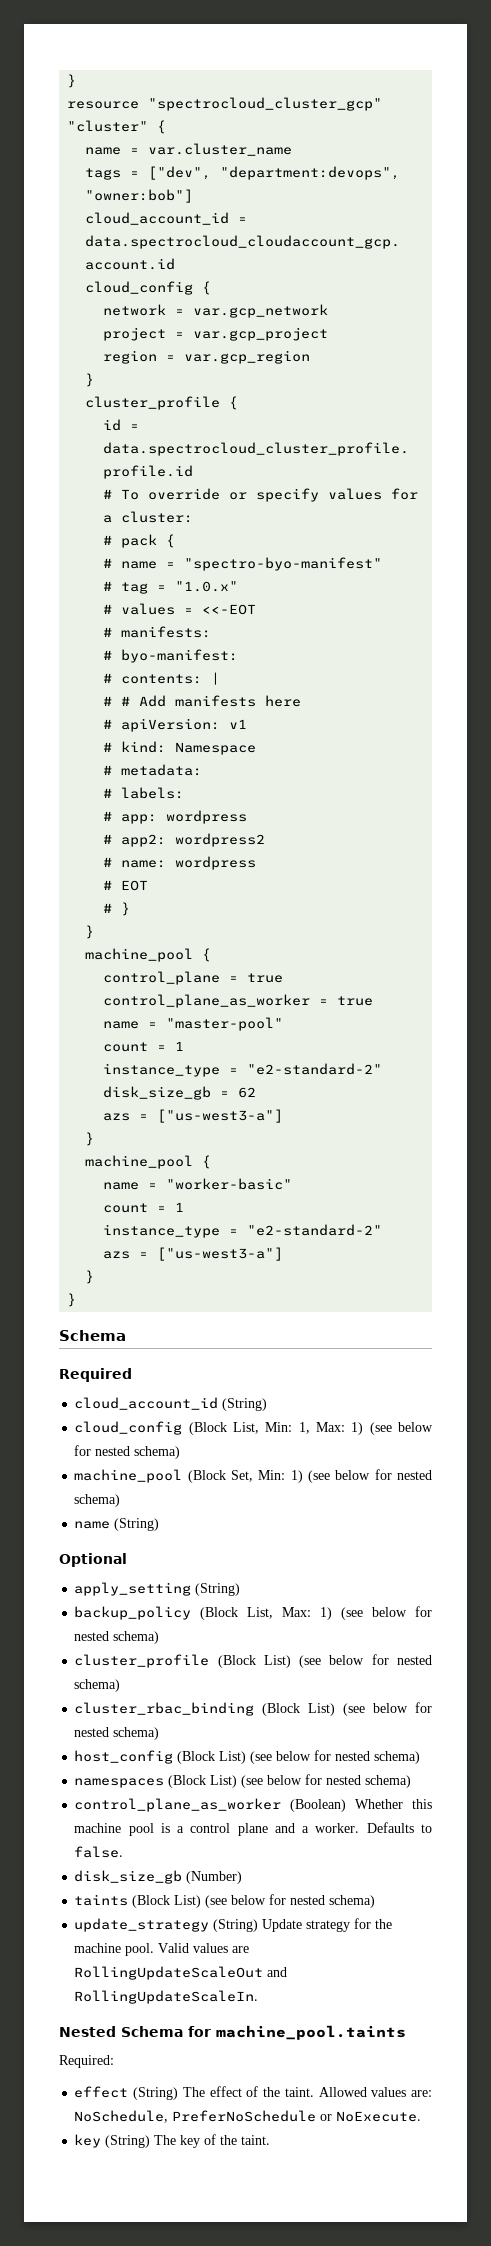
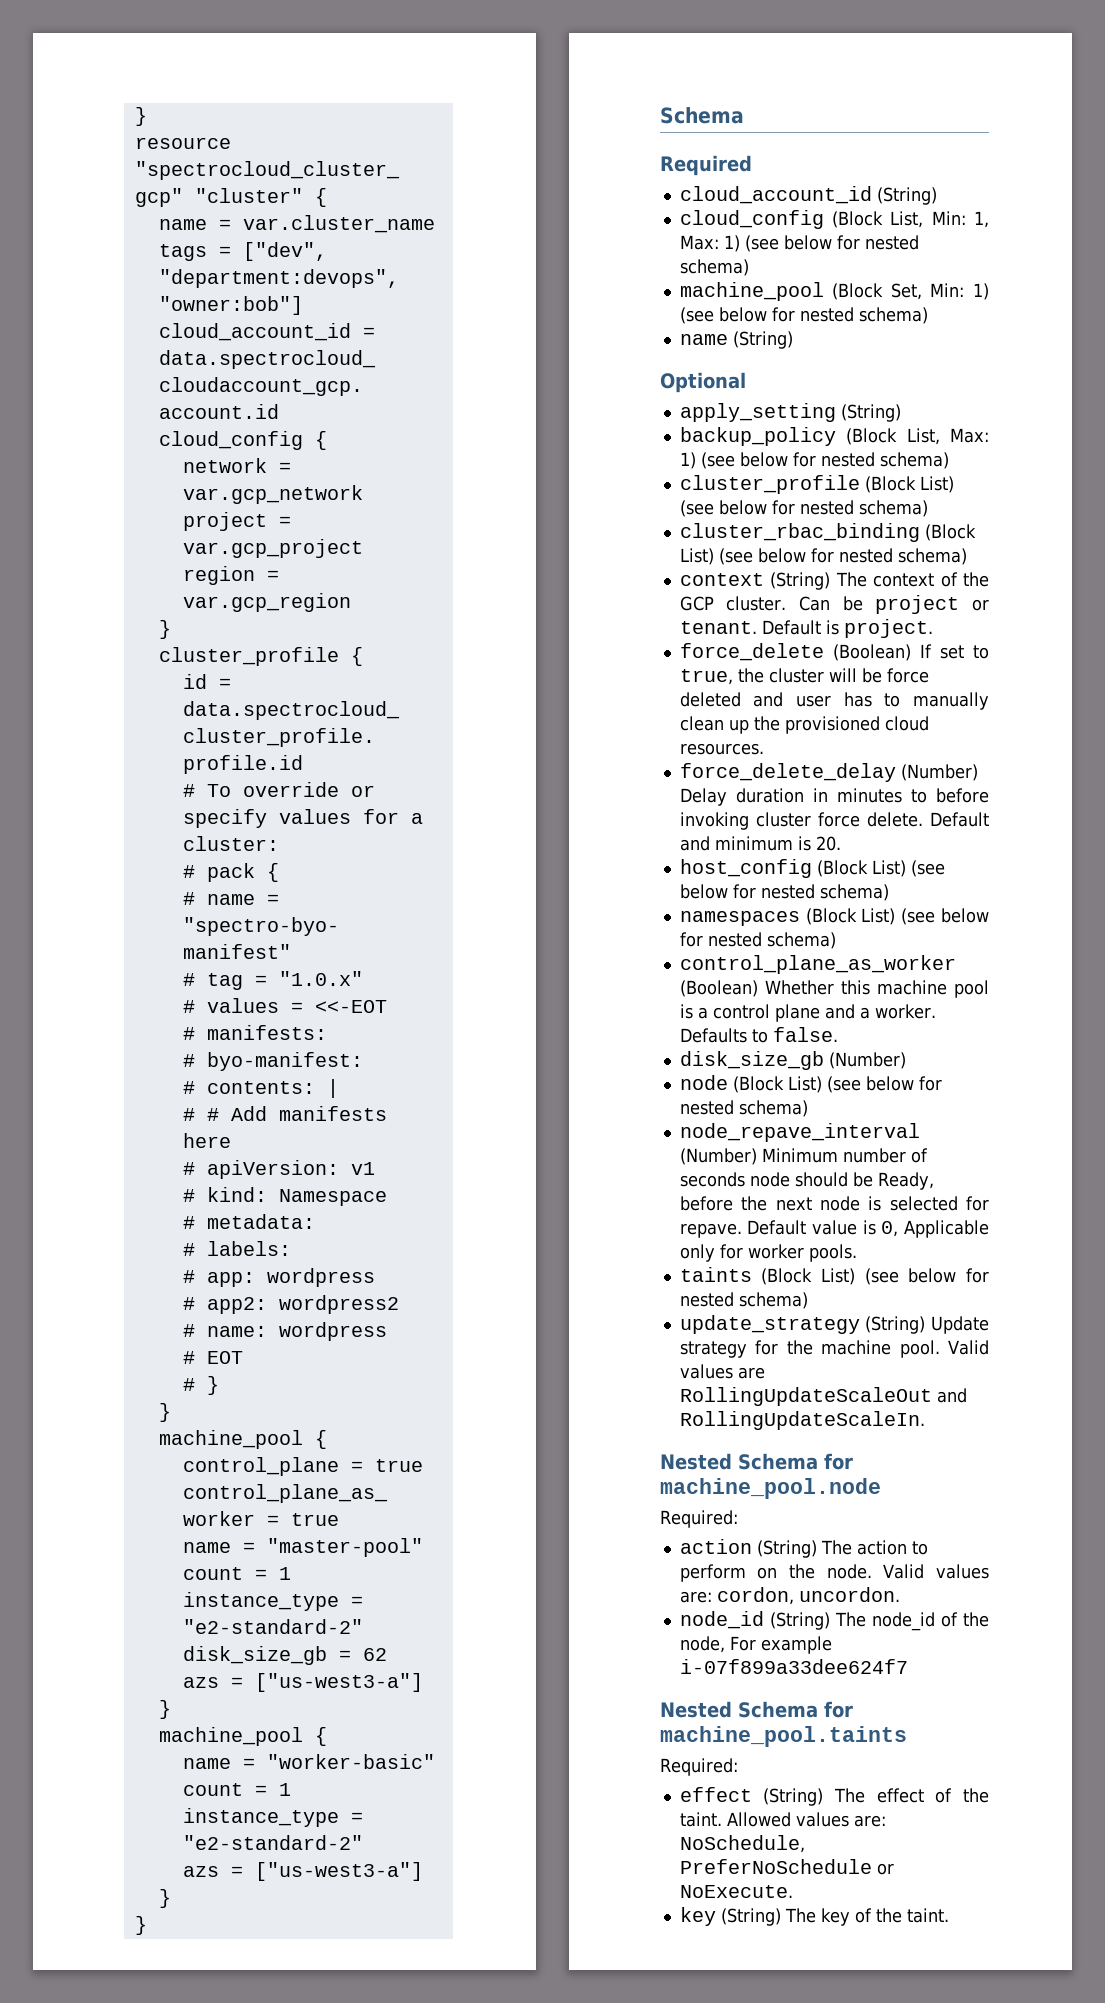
+ context (String) The context of the GCP cluster. Can be project or tenant. Default is project.
+ force_delete (Boolean) If set to true, the cluster will be force deleted and user has to manually clean up the provisioned cloud resources.
+ force_delete_delay (Number) Delay duration in minutes to before invoking cluster force delete. Default and minimum is 20.
+ node (Block List) (see below for nested schema)
+ node_repave_interval (Number) Minimum number of seconds node should be Ready, before the next node is selected for repave. Default value is 0, Applicable only for worker pools.
+ Nested Schema for machine_pool.node
+ Required:
+ action (String) The action to perform on the node. Valid values are: cordon, uncordon.
+ node_id (String) The node_id of the node, For example i-07f899a33dee624f7

